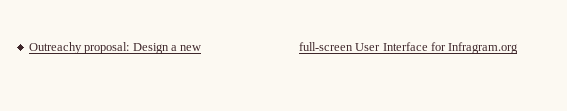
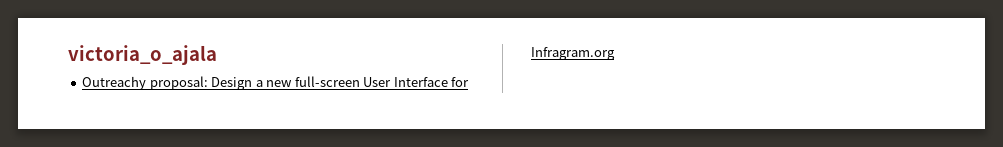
+ victoria_o_ajala

